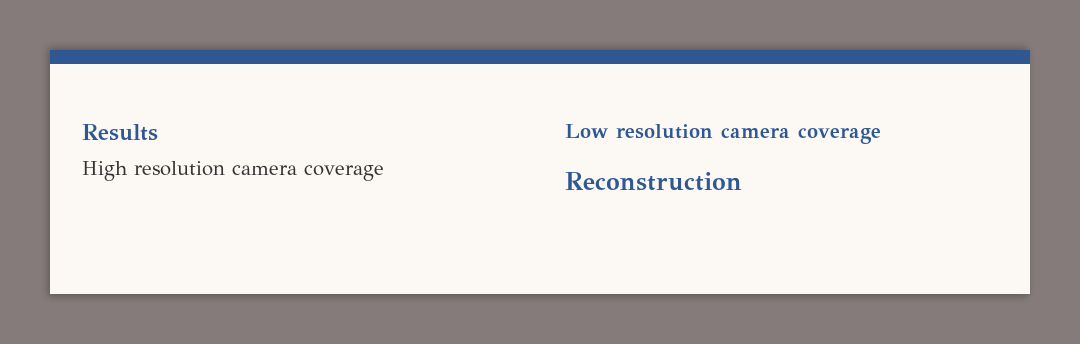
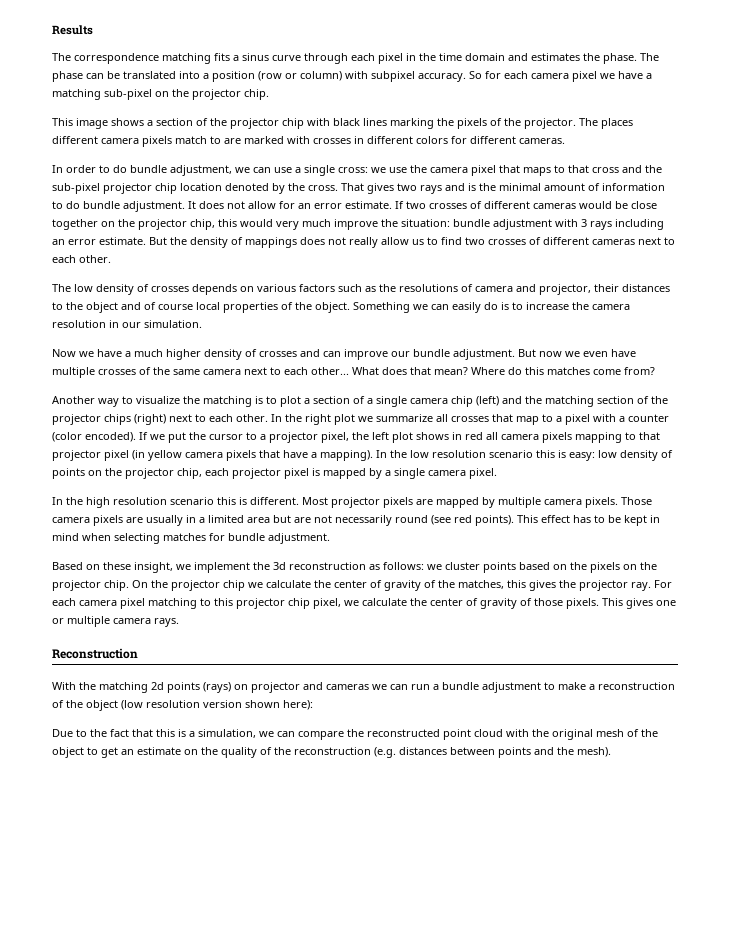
- High resolution camera coverage
- Low resolution camera coverage
+ The correspondence matching fits a sinus curve through each pixel in the time domain and estimates the phase. The phase can be translated into a position (row or column) with subpixel accuracy. So for each camera pixel we have a matching sub-pixel on the projector chip.
+ This image shows a section of the projector chip with black lines marking the pixels of the projector. The places different camera pixels match to are marked with crosses in different colors for different cameras.
+ In order to do bundle adjustment, we can use a single cross: we use the camera pixel that maps to that cross and the sub-pixel projector chip location denoted by the cross. That gives two rays and is the minimal amount of information to do bundle adjustment. It does not allow for an error estimate. If two crosses of different cameras would be close together on the projector chip, this would very much improve the situation: bundle adjustment with 3 rays including an error estimate. But the density of mappings does not really allow us to find two crosses of different cameras next to each other.
+ The low density of crosses depends on various factors such as the resolutions of camera and projector, their distances to the object and of course local properties of the object. Something we can easily do is to increase the camera resolution in our simulation.
+ Now we have a much higher density of crosses and can improve our bundle adjustment. But now we even have multiple crosses of the same camera next to each other... What does that mean? Where do this matches come from?
+ Another way to visualize the matching is to plot a section of a single camera chip (left) and the matching section of the projector chips (right) next to each other. In the right plot we summarize all crosses that map to a pixel with a counter (color encoded). If we put the cursor to a projector pixel, the left plot shows in red all camera pixels mapping to that projector pixel (in yellow camera pixels that have a mapping). In the low resolution scenario this is easy: low density of points on the projector chip, each projector pixel is mapped by a single camera pixel.
+ In the high resolution scenario this is different. Most projector pixels are mapped by multiple camera pixels. Those camera pixels are usually in a limited area but are not necessarily round (see red points). This effect has to be kept in mind when selecting matches for bundle adjustment.
+ Based on these insight, we implement the 3d reconstruction as follows: we cluster points based on the pixels on the projector chip. On the projector chip we calculate the center of gravity of the matches, this gives the projector ray. For each camera pixel matching to this projector chip pixel, we calculate the center of gravity of those pixels. This gives one or multiple camera rays.
  Reconstruction
+ With the matching 2d points (rays) on projector and cameras we can run a bundle adjustment to make a reconstruction of the object (low resolution version shown here):
+ Due to the fact that this is a simulation, we can compare the reconstructed point cloud with the original mesh of the object to get an estimate on the quality of the reconstruction (e.g. distances between points and the mesh).

